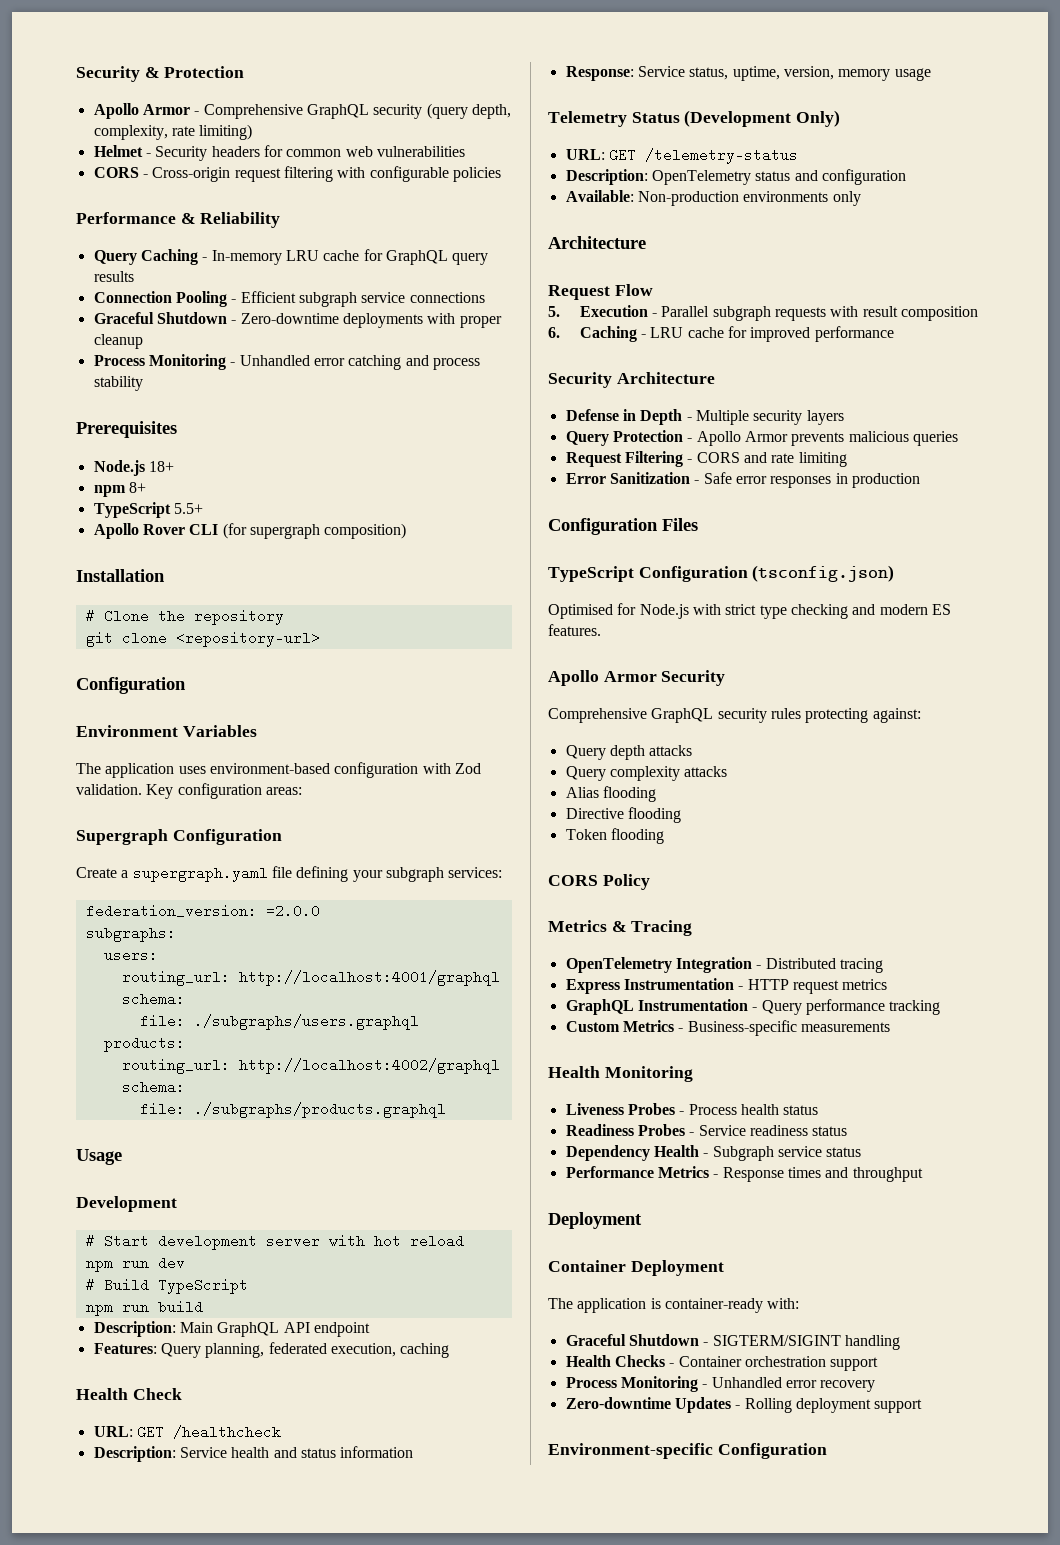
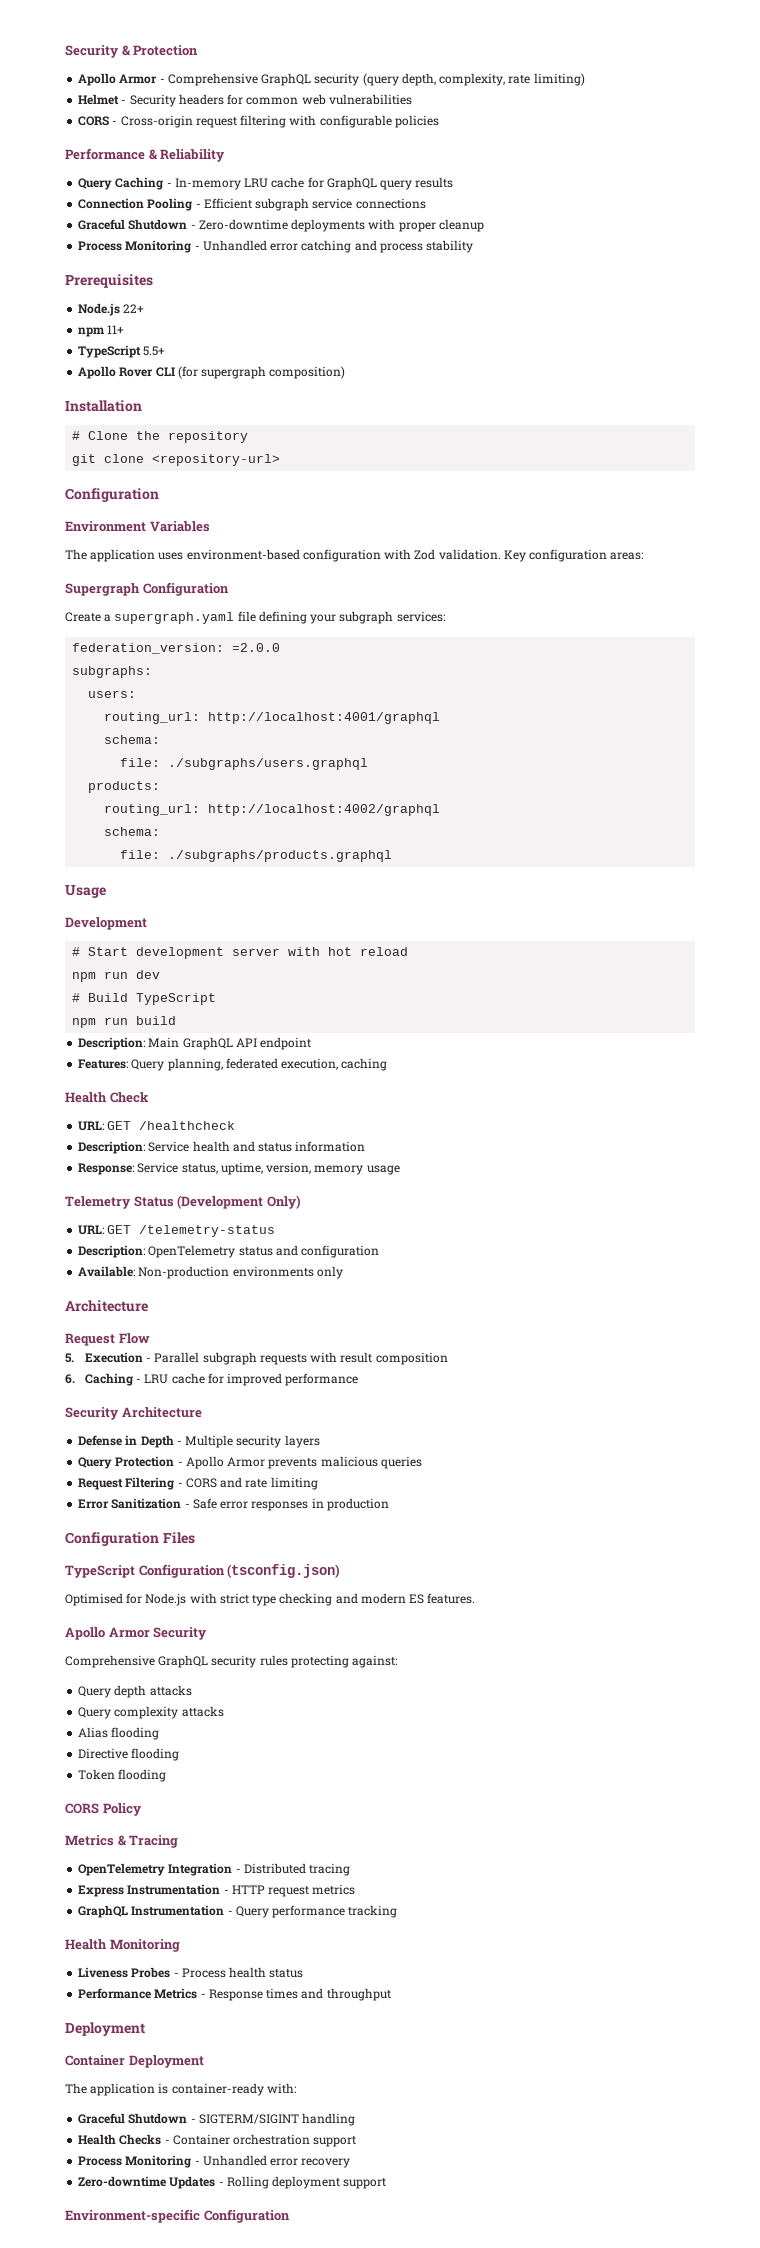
- Node.js 18+
- npm 8+
+ Node.js 22+
+ npm 11+
- Custom Metrics - Business-specific measurements
- Readiness Probes - Service readiness status
- Dependency Health - Subgraph service status

